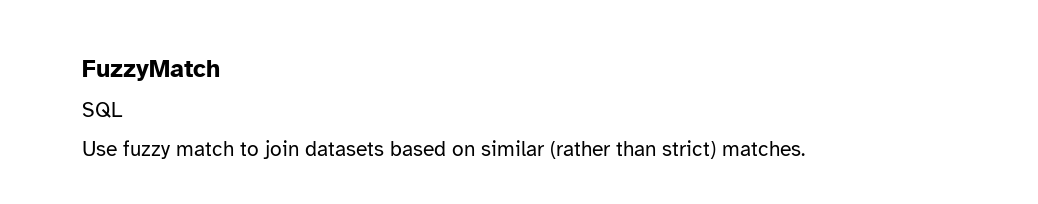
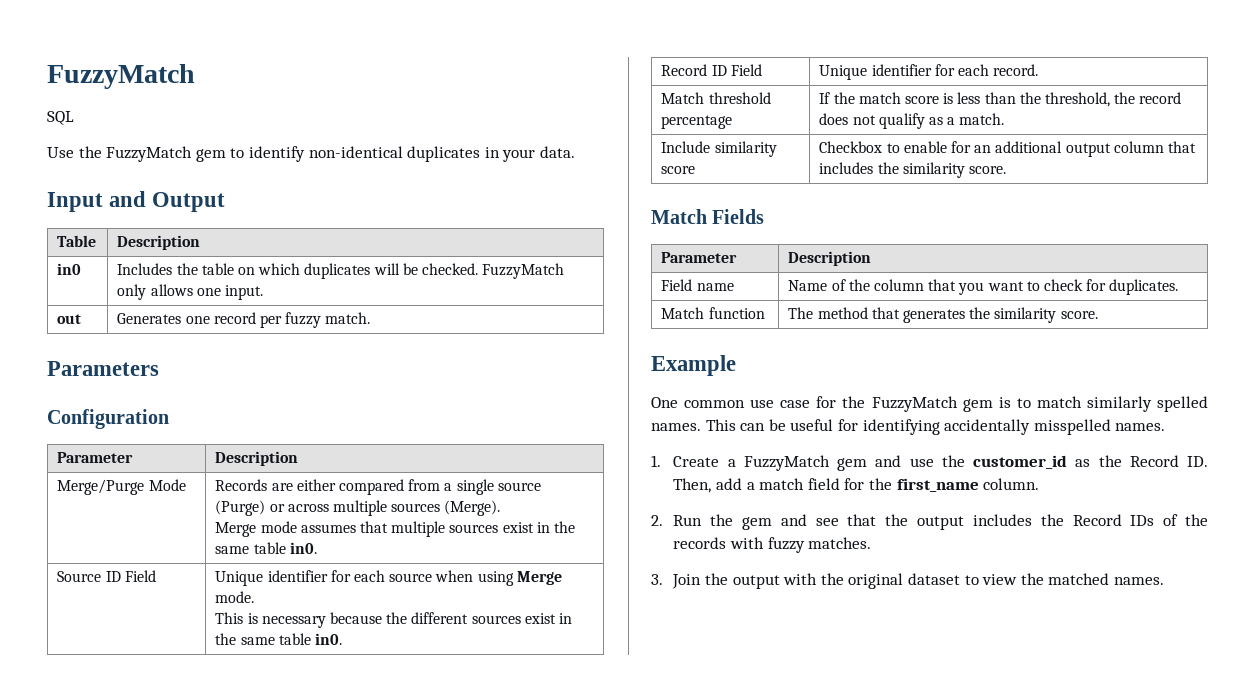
- Use fuzzy match to join datasets based on similar (rather than strict) matches.
+ Use the FuzzyMatch gem to identify non-identical duplicates in your data.
+ Input and Output
+ Table | Description
+ in0 | Includes the table on which duplicates will be checked. FuzzyMatch only allows one input.
+ out | Generates one record per fuzzy match.
+ Parameters
+ Configuration
+ Parameter | Description
+ Merge/Purge Mode | Records are either compared from a single source (Purge) or across multiple sources (Merge).
+ Merge mode assumes that multiple sources exist in the same table in0.
+ Source ID Field | Unique identifier for each source when using Merge mode.
+ This is necessary because the different sources exist in the same table in0.
+ Record ID Field | Unique identifier for each record.
+ Match threshold percentage | If the match score is less than the threshold, the record does not qualify as a match.
+ Include similarity score | Checkbox to enable for an additional output column that includes the similarity score.
+ Match Fields
+ Parameter | Description
+ Field name | Name of the column that you want to check for duplicates.
+ Match function | The method that generates the similarity score.
+ Example
+ One common use case for the FuzzyMatch gem is to match similarly spelled names. This can be useful for identifying accidentally misspelled names.
+ 1. Create a FuzzyMatch gem and use the customer_id as the Record ID. Then, add a match field for the first_name column.
+ 2. Run the gem and see that the output includes the Record IDs of the records with fuzzy matches.
+ 3. Join the output with the original dataset to view the matched names.

